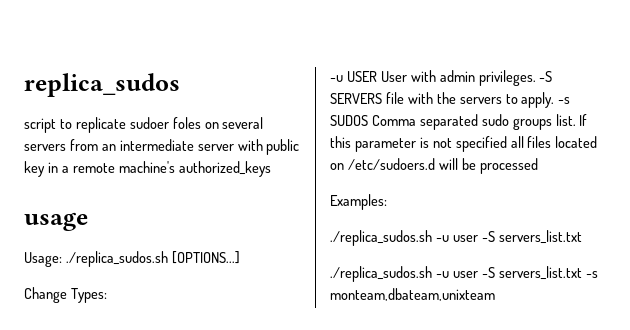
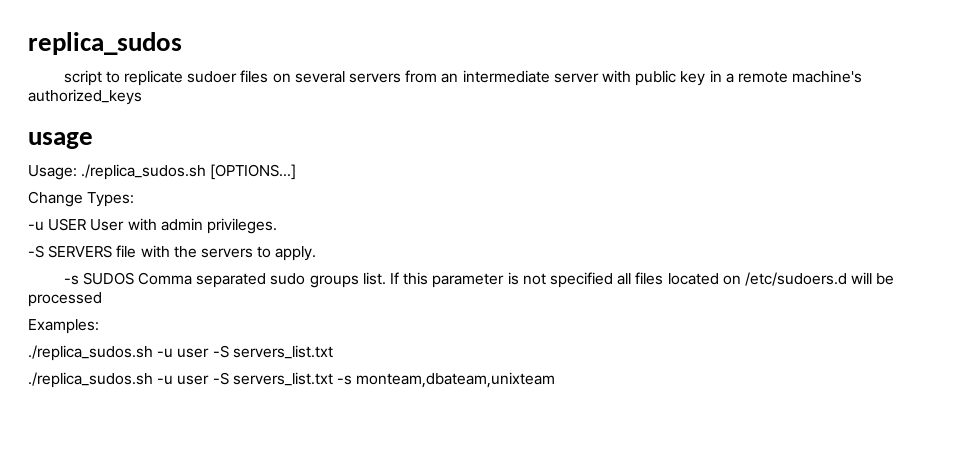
- script to replicate sudoer foles on several servers from an intermediate server with public key in a remote machine's authorized_keys
+ script to replicate sudoer files on several servers from an intermediate server with public key in a remote machine's authorized_keys
- -u USER User with admin privileges. -S SERVERS file with the servers to apply. -s SUDOS Comma separated sudo groups list.
+ -u USER User with admin privileges.
+ -S SERVERS file with the servers to apply.
+ -s SUDOS Comma separated sudo groups list.

